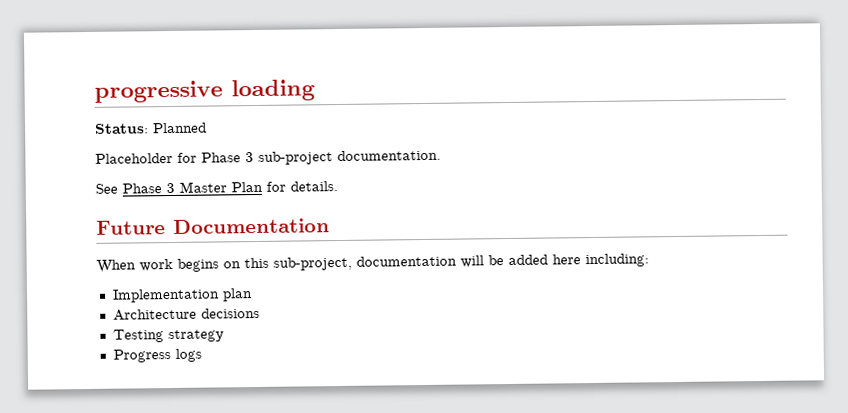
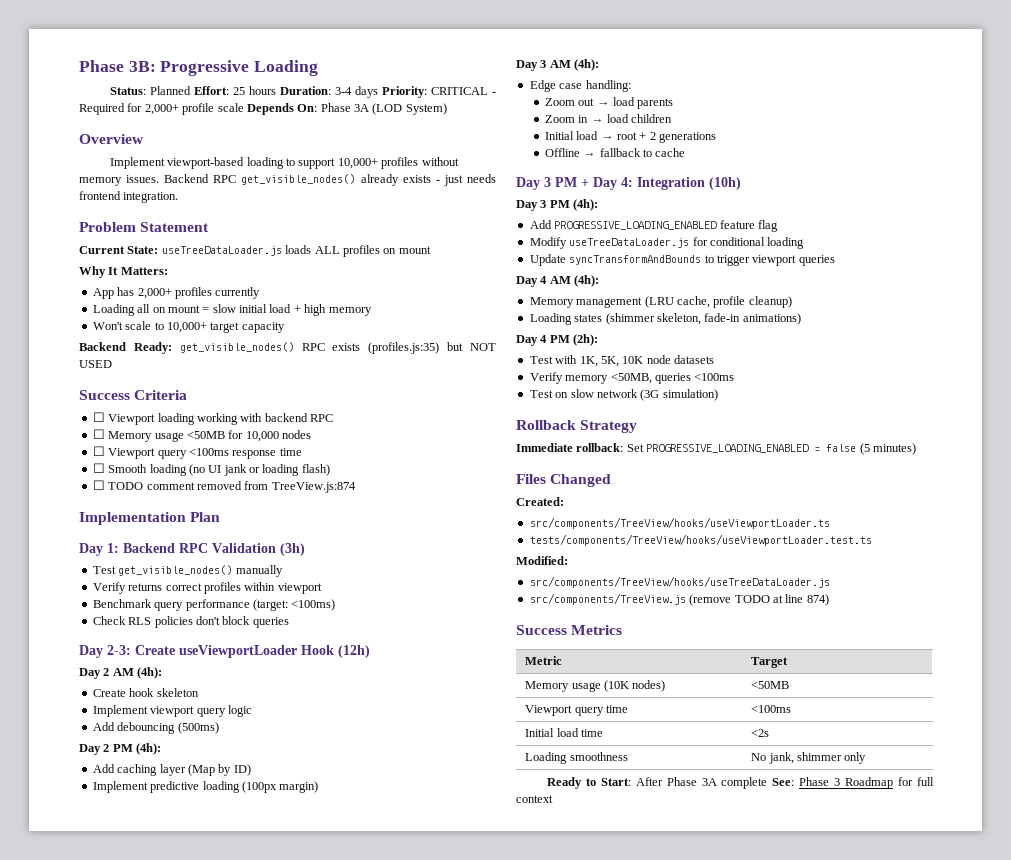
- progressive loading
- Status: Planned
- Placeholder for Phase 3 sub-project documentation.
- See Phase 3 Master Plan for details.
- Future Documentation
- When work begins on this sub-project, documentation will be added here including:
- Implementation plan
- Architecture decisions
- Testing strategy
- Progress logs
+ Phase 3B: Progressive Loading
+ Status: Planned Effort: 25 hours Duration: 3-4 days Priority: CRITICAL - Required for 2,000+ profile scale Depends On: Phase 3A (LOD System)
+ Overview
+ Implement viewport-based loading to support 10,000+ profiles without memory issues. Backend RPC get_visible_nodes() already exists - just needs frontend integration.
+ Problem Statement
+ Current State: useTreeDataLoader.js loads ALL profiles on mount
+ Why It Matters:
+ App has 2,000+ profiles currently
+ Loading all on mount = slow initial load + high memory
+ Won't scale to 10,000+ target capacity
+ Backend Ready: get_visible_nodes() RPC exists (profiles.js:35) but NOT USED
+ Success Criteria
+ ☐ Viewport loading working with backend RPC
+ ☐ Memory usage <50MB for 10,000 nodes
+ ☐ Viewport query <100ms response time
+ ☐ Smooth loading (no UI jank or loading flash)
+ ☐ TODO comment removed from TreeView.js:874
+ Implementation Plan
+ Day 1: Backend RPC Validation (3h)
+ Test get_visible_nodes() manually
+ Verify returns correct profiles within viewport
+ Benchmark query performance (target: <100ms)
+ Check RLS policies don't block queries
+ Day 2-3: Create useViewportLoader Hook (12h)
+ Day 2 AM (4h):
+ Create hook skeleton
+ Implement viewport query logic
+ Add debouncing (500ms)
+ Day 2 PM (4h):
+ Add caching layer (Map by ID)
+ Implement predictive loading (100px margin)
+ Day 3 AM (4h):
+ Edge case handling:
+ Zoom out → load parents
+ Zoom in → load children
+ Initial load → root + 2 generations
+ Offline → fallback to cache
+ Day 3 PM + Day 4: Integration (10h)
+ Day 3 PM (4h):
+ Add PROGRESSIVE_LOADING_ENABLED feature flag
+ Modify useTreeDataLoader.js for conditional loading
+ Update syncTransformAndBounds to trigger viewport queries
+ Day 4 AM (4h):
+ Memory management (LRU cache, profile cleanup)
+ Loading states (shimmer skeleton, fade-in animations)
+ Day 4 PM (2h):
+ Test with 1K, 5K, 10K node datasets
+ Verify memory <50MB, queries <100ms
+ Test on slow network (3G simulation)
+ Rollback Strategy
+ Immediate rollback: Set PROGRESSIVE_LOADING_ENABLED = false (5 minutes)
+ Files Changed
+ Created:
+ src/components/TreeView/hooks/useViewportLoader.ts
+ tests/components/TreeView/hooks/useViewportLoader.test.ts
+ Modified:
+ src/components/TreeView/hooks/useTreeDataLoader.js
+ src/components/TreeView.js (remove TODO at line 874)
+ Success Metrics
+ Metric | Target
+ Memory usage (10K nodes) | <50MB
+ Viewport query time | <100ms
+ Initial load time | <2s
+ Loading smoothness | No jank, shimmer only
+ Ready to Start: After Phase 3A complete See: Phase 3 Roadmap for full context

